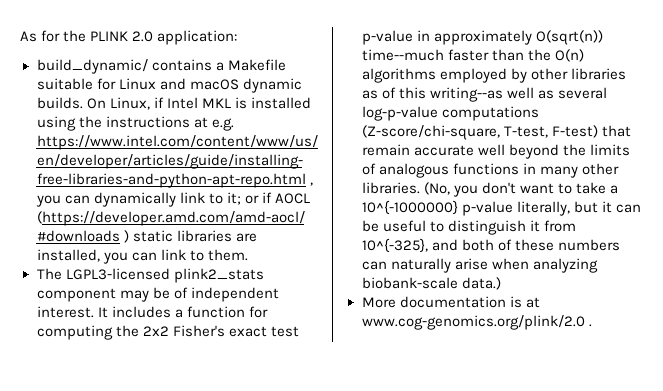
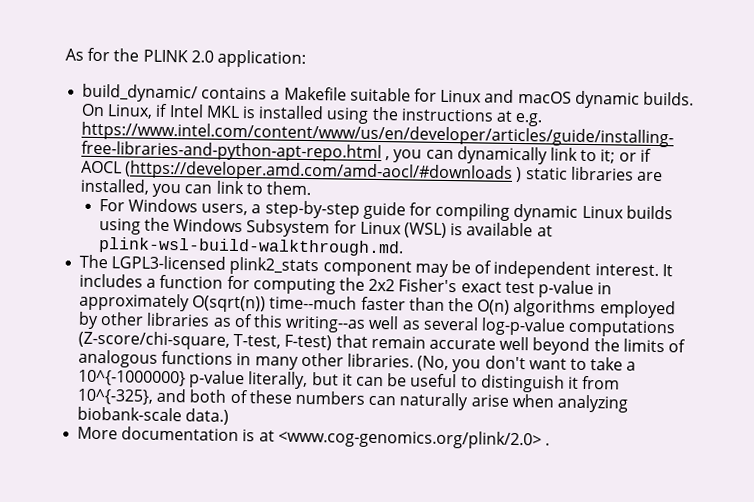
+ For Windows users, a step-by-step guide for compiling dynamic Linux builds using the Windows Subsystem for Linux (WSL) is available at plink-wsl-build-walkthrough.md.
- More documentation is at www.cog-genomics.org/plink/2.0 .
+ More documentation is at <www.cog-genomics.org/plink/2.0> .

